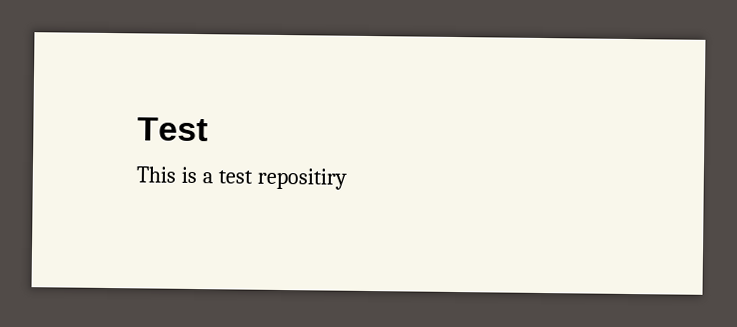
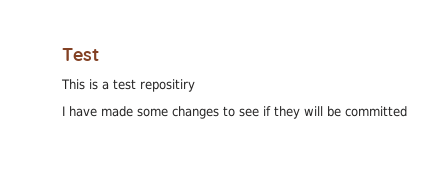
+ I have made some changes to see if they will be committed

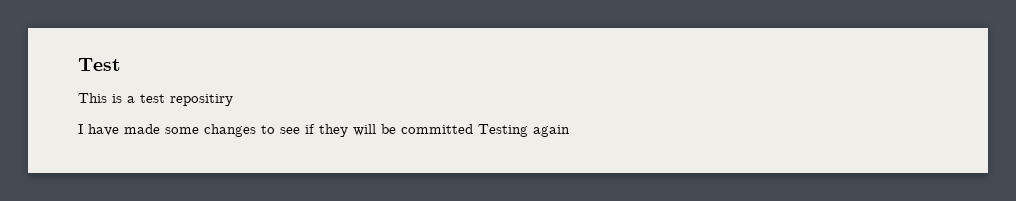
- I have made some changes to see if they will be committed
+ I have made some changes to see if they will be committed Testing again

